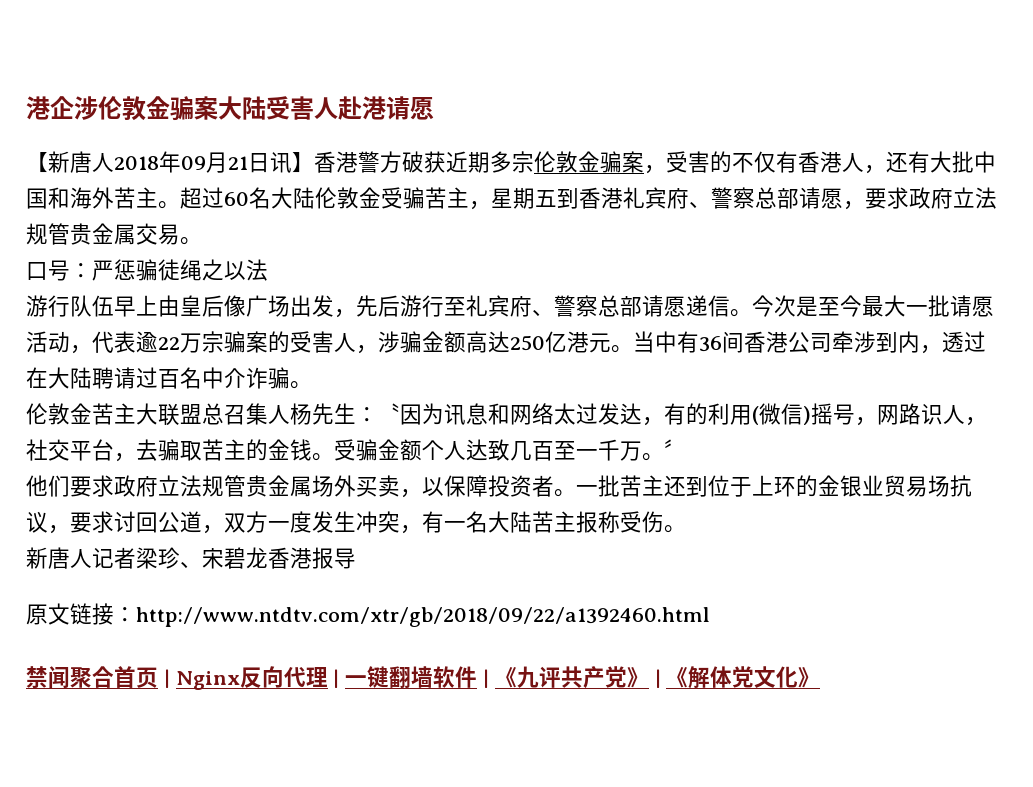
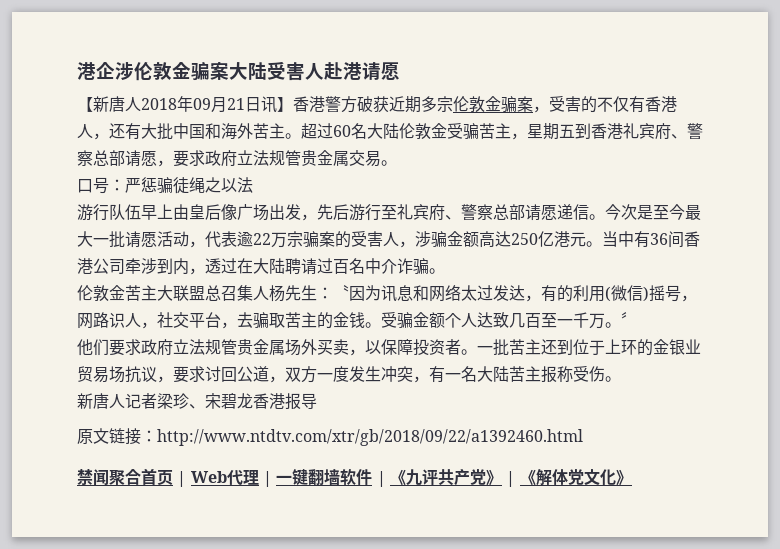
- 禁闻聚合首页 | Nginx反向代理 | 一键翻墙软件 | 《九评共产党》 | 《解体党文化》
+ 禁闻聚合首页 | Web代理 | 一键翻墙软件 | 《九评共产党》 | 《解体党文化》

